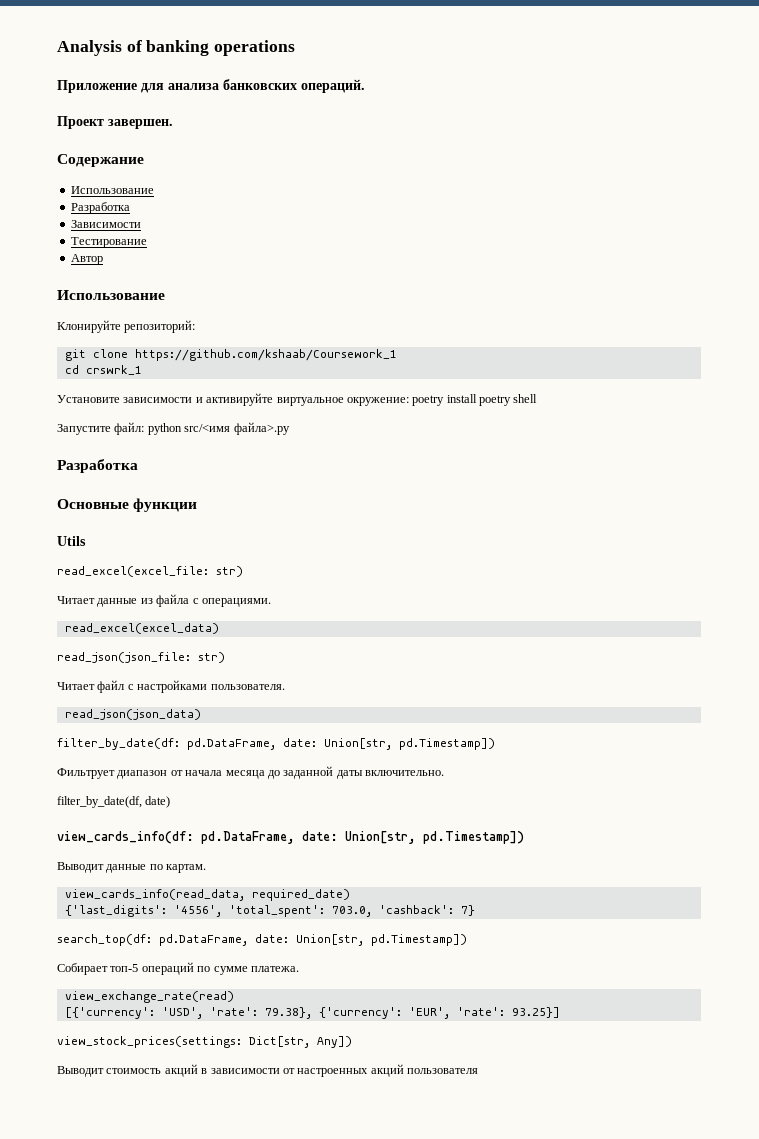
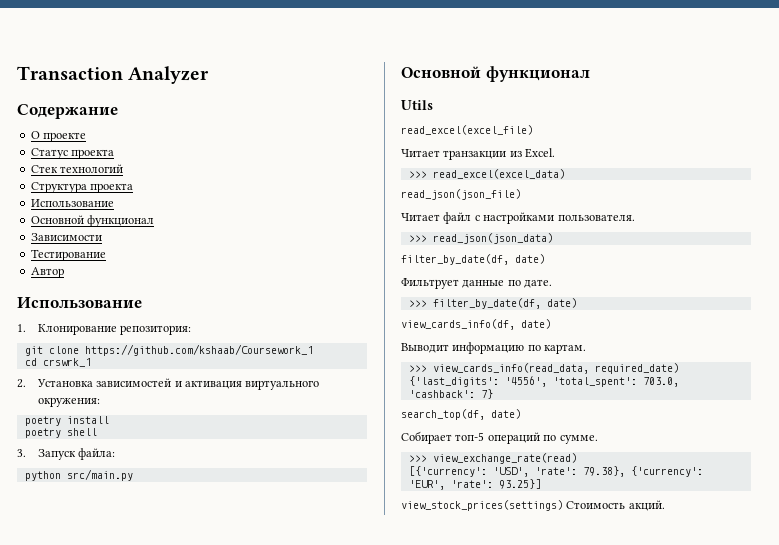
- Analysis of banking operations
- Приложение для анализа банковских операций.
- Проект завершен.
+ Transaction Analyzer
  Содержание
+ О проекте
+ Статус проекта
+ Стек технологий
+ Структура проекта
  Использование
- Разработка
+ Основной функционал
- Клонируйте репозиторий:
+ 1. Клонирование репозитория:
- Установите зависимости и активируйте виртуальное окружение: poetry install poetry shell
+ 2. Установка зависимостей и активация виртуального окружения:
+ poetry install
+ poetry shell
- Запустите файл: python src/<имя файла>.py
- Разработка
- Основные функции
+ 3. Запуск файла:
+ python src/main.py
+ Основной функционал
- read_excel(excel_file: str)
- Читает данные из файла с операциями.
- read_excel(excel_data)
+ read_excel(excel_file)
+ Читает транзакции из Excel.
+ >>> read_excel(excel_data)
- read_json(json_file: str)
+ read_json(json_file)
- read_json(json_data)
- filter_by_date(df: pd.DataFrame, date: Union[str, pd.Timestamp])
- Фильтрует диапазон от начала месяца до заданной даты включительно.
+ >>> read_json(json_data)
  filter_by_date(df, date)
- view_cards_info(df: pd.DataFrame, date: Union[str, pd.Timestamp])
- Выводит данные по картам.
+ Фильтрует данные по дате.
+ >>> filter_by_date(df, date)
+ view_cards_info(df, date)
+ Выводит информацию по картам.
- view_cards_info(read_data, required_date)
+ >>> view_cards_info(read_data, required_date)
- search_top(df: pd.DataFrame, date: Union[str, pd.Timestamp])
+ search_top(df, date)
- Собирает топ-5 операций по сумме платежа.
- view_exchange_rate(read)
+ Собирает топ-5 операций по сумме.
+ >>> view_exchange_rate(read)
- view_stock_prices(settings: Dict[str, Any])
- Выводит стоимость акций в зависимости от настроенных акций пользователя
+ view_stock_prices(settings) Стоимость акций.

